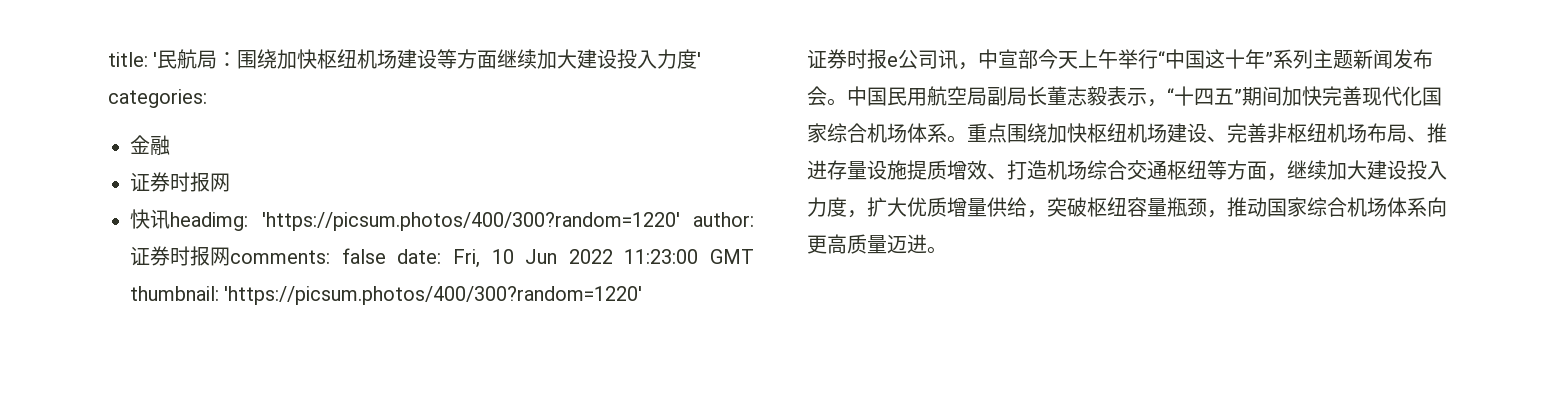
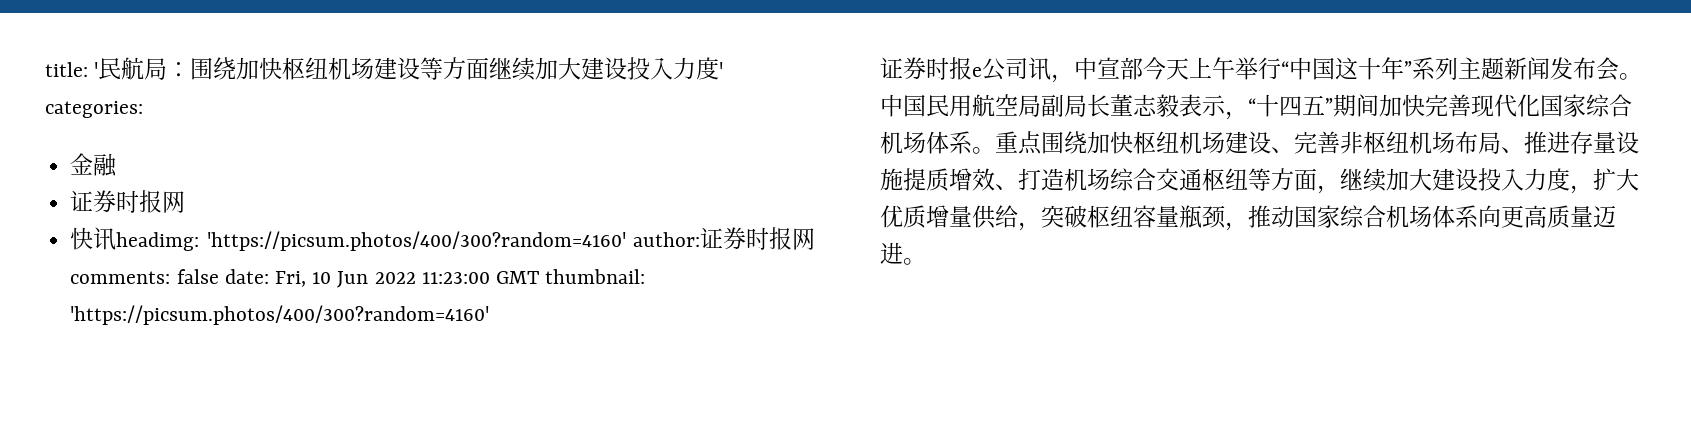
- 快讯headimg: 'https://picsum.photos/400/300?random=1220' author:证券时报网comments: false date: Fri, 10 Jun 2022 11:23:00 GMT thumbnail: 'https://picsum.photos/400/300?random=1220'
+ 快讯headimg: 'https://picsum.photos/400/300?random=4160' author:证券时报网comments: false date: Fri, 10 Jun 2022 11:23:00 GMT thumbnail: 'https://picsum.photos/400/300?random=4160'

